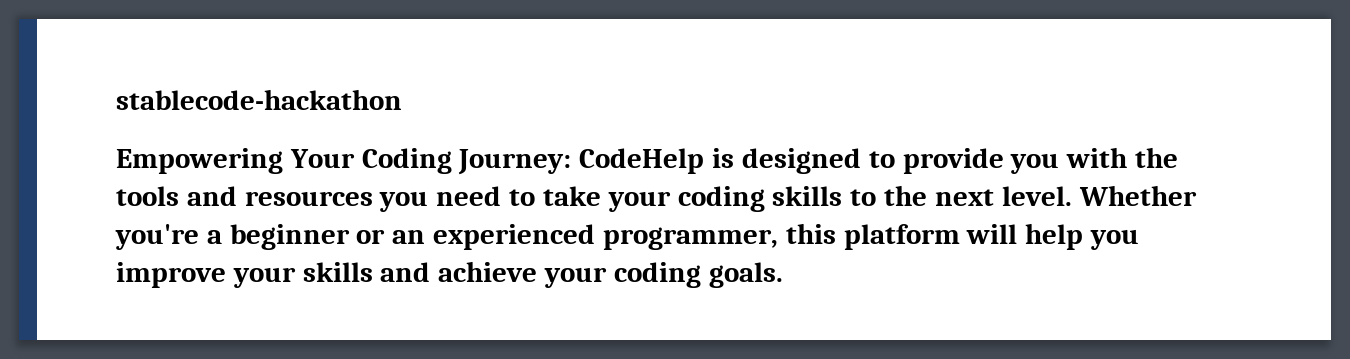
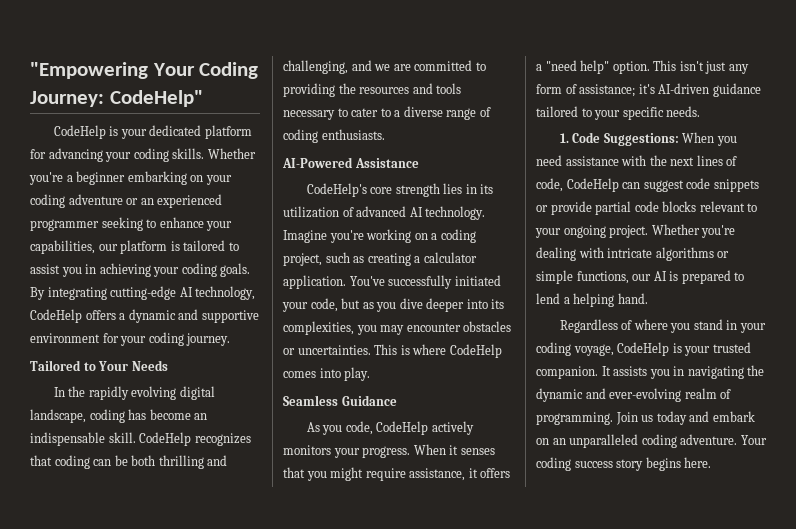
- stablecode-hackathon
- Empowering Your Coding Journey: CodeHelp is designed to provide you with the tools and resources you need to take your coding skills to the next level. Whether you're a beginner or an experienced programmer, this platform will help you improve your skills and achieve your coding goals.
+ "Empowering Your Coding Journey: CodeHelp"
+ CodeHelp is your dedicated platform for advancing your coding skills. Whether you're a beginner embarking on your coding adventure or an experienced programmer seeking to enhance your capabilities, our platform is tailored to assist you in achieving your coding goals. By integrating cutting-edge AI technology, CodeHelp offers a dynamic and supportive environment for your coding journey.
+ Tailored to Your Needs
+ In the rapidly evolving digital landscape, coding has become an indispensable skill. CodeHelp recognizes that coding can be both thrilling and challenging, and we are committed to providing the resources and tools necessary to cater to a diverse range of coding enthusiasts.
+ AI-Powered Assistance
+ CodeHelp's core strength lies in its utilization of advanced AI technology. Imagine you're working on a coding project, such as creating a calculator application. You've successfully initiated your code, but as you dive deeper into its complexities, you may encounter obstacles or uncertainties. This is where CodeHelp comes into play.
+ Seamless Guidance
+ As you code, CodeHelp actively monitors your progress. When it senses that you might require assistance, it offers a "need help" option. This isn't just any form of assistance; it's AI-driven guidance tailored to your specific needs.
+ 1. Code Suggestions: When you need assistance with the next lines of code, CodeHelp can suggest code snippets or provide partial code blocks relevant to your ongoing project. Whether you're dealing with intricate algorithms or simple functions, our AI is prepared to lend a helping hand.
+ Regardless of where you stand in your coding voyage, CodeHelp is your trusted companion. It assists you in navigating the dynamic and ever-evolving realm of programming. Join us today and embark on an unparalleled coding adventure. Your coding success story begins here.

